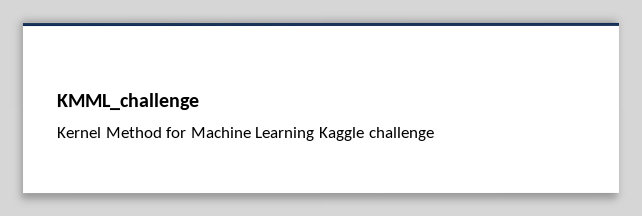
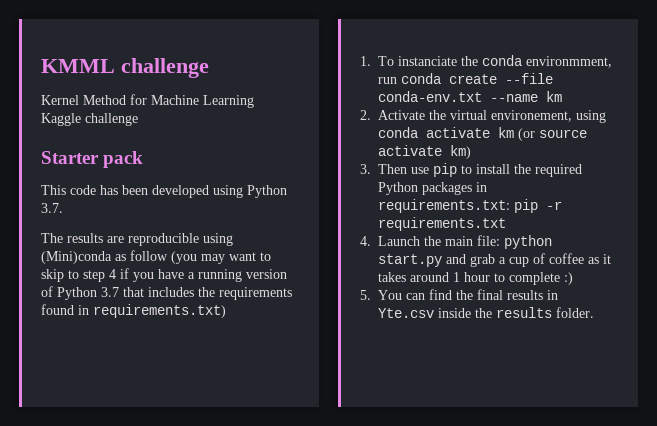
- KMML_challenge
+ KMML challenge
+ Starter pack
+ This code has been developed using Python 3.7.
+ The results are reproducible using (Mini)conda as follow (you may want to skip to step 4 if you have a running version of Python 3.7 that includes the requirements found in requirements.txt)
+ 1. To instanciate the conda environmment, run conda create --file conda-env.txt --name km
+ 2. Activate the virtual environement, using conda activate km (or source activate km)
+ 3. Then use pip to install the required Python packages in requirements.txt: pip -r requirements.txt
+ 4. Launch the main file: python start.py and grab a cup of coffee as it takes around 1 hour to complete :)
+ 5. You can find the final results in Yte.csv inside the results folder.

